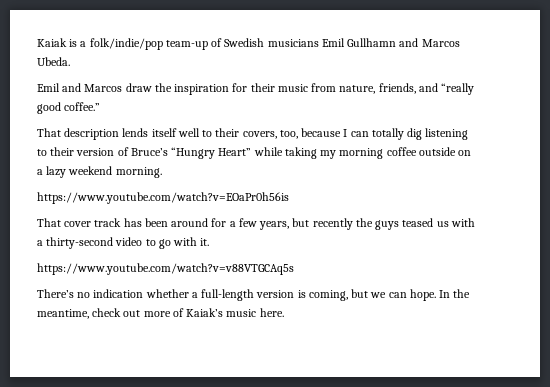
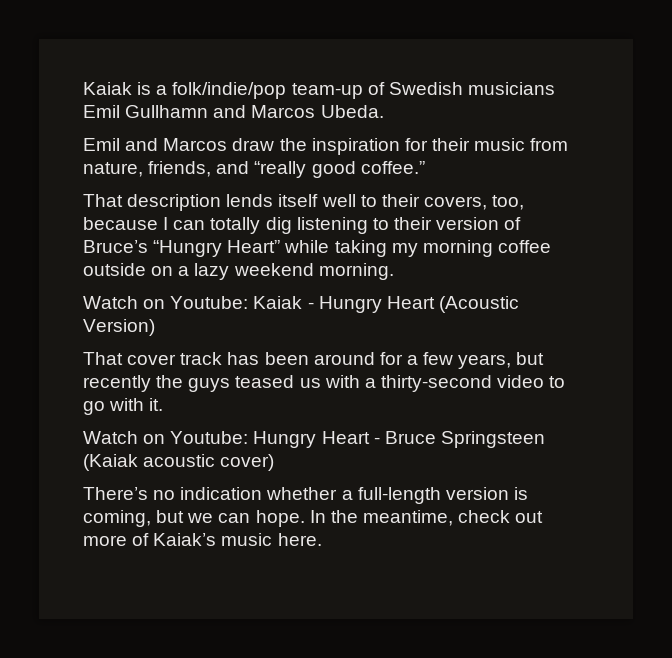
- https://www.youtube.com/watch?v=EOaPr0h56is
+ Watch on Youtube: Kaiak - Hungry Heart (Acoustic Version)
- https://www.youtube.com/watch?v=v88VTGCAq5s
+ Watch on Youtube: Hungry Heart - Bruce Springsteen (Kaiak acoustic cover)

